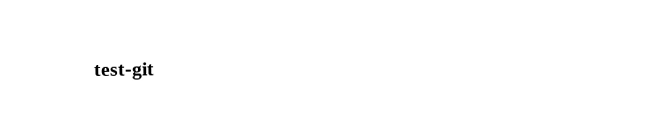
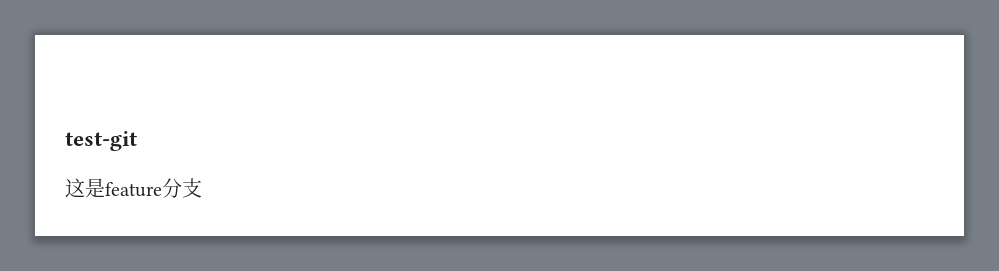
+ 这是feature分支

